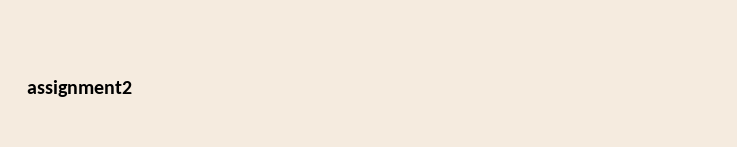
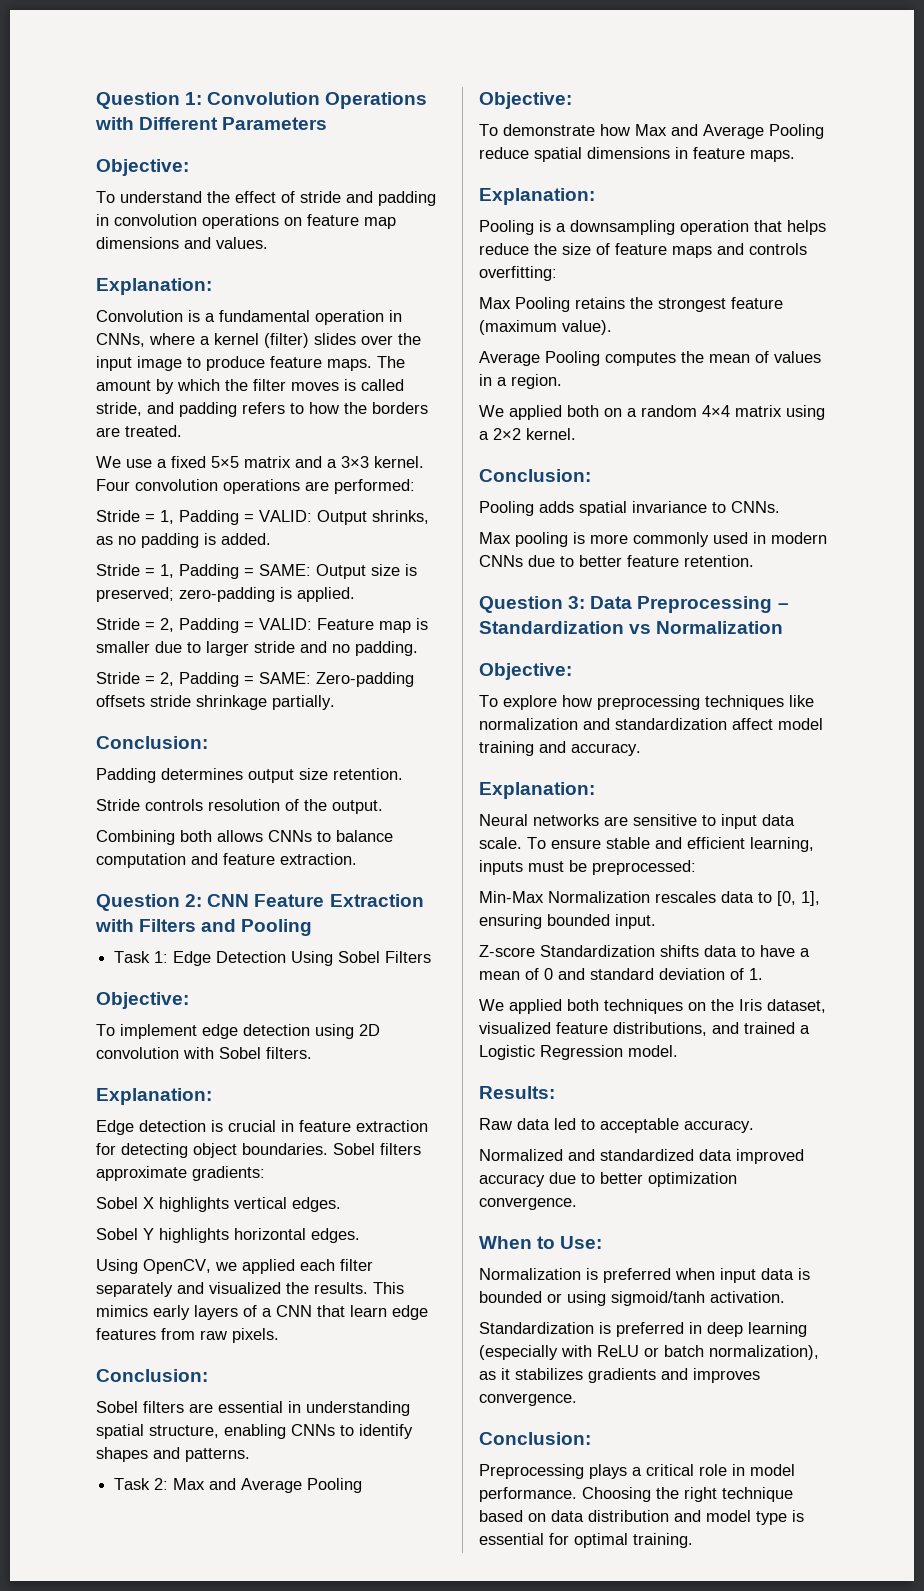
- assignment2
+ Question 1: Convolution Operations with Different Parameters
+ Objective:
+ To understand the effect of stride and padding in convolution operations on feature map dimensions and values.
+ Explanation:
+ Convolution is a fundamental operation in CNNs, where a kernel (filter) slides over the input image to produce feature maps. The amount by which the filter moves is called stride, and padding refers to how the borders are treated.
+ We use a fixed 5×5 matrix and a 3×3 kernel. Four convolution operations are performed:
+ Stride = 1, Padding = VALID: Output shrinks, as no padding is added.
+ Stride = 1, Padding = SAME: Output size is preserved; zero-padding is applied.
+ Stride = 2, Padding = VALID: Feature map is smaller due to larger stride and no padding.
+ Stride = 2, Padding = SAME: Zero-padding offsets stride shrinkage partially.
+ Conclusion:
+ Padding determines output size retention.
+ Stride controls resolution of the output.
+ Combining both allows CNNs to balance computation and feature extraction.
+ Question 2: CNN Feature Extraction with Filters and Pooling
+ Task 1: Edge Detection Using Sobel Filters
+ Objective:
+ To implement edge detection using 2D convolution with Sobel filters.
+ Explanation:
+ Edge detection is crucial in feature extraction for detecting object boundaries. Sobel filters approximate gradients:
+ Sobel X highlights vertical edges.
+ Sobel Y highlights horizontal edges.
+ Using OpenCV, we applied each filter separately and visualized the results. This mimics early layers of a CNN that learn edge features from raw pixels.
+ Conclusion:
+ Sobel filters are essential in understanding spatial structure, enabling CNNs to identify shapes and patterns.
+ Task 2: Max and Average Pooling
+ Objective:
+ To demonstrate how Max and Average Pooling reduce spatial dimensions in feature maps.
+ Explanation:
+ Pooling is a downsampling operation that helps reduce the size of feature maps and controls overfitting:
+ Max Pooling retains the strongest feature (maximum value).
+ Average Pooling computes the mean of values in a region.
+ We applied both on a random 4×4 matrix using a 2×2 kernel.
+ Conclusion:
+ Pooling adds spatial invariance to CNNs.
+ Max pooling is more commonly used in modern CNNs due to better feature retention.
+ Question 3: Data Preprocessing – Standardization vs Normalization
+ Objective:
+ To explore how preprocessing techniques like normalization and standardization affect model training and accuracy.
+ Explanation:
+ Neural networks are sensitive to input data scale. To ensure stable and efficient learning, inputs must be preprocessed:
+ Min-Max Normalization rescales data to [0, 1], ensuring bounded input.
+ Z-score Standardization shifts data to have a mean of 0 and standard deviation of 1.
+ We applied both techniques on the Iris dataset, visualized feature distributions, and trained a Logistic Regression model.
+ Results:
+ Raw data led to acceptable accuracy.
+ Normalized and standardized data improved accuracy due to better optimization convergence.
+ When to Use:
+ Normalization is preferred when input data is bounded or using sigmoid/tanh activation.
+ Standardization is preferred in deep learning (especially with ReLU or batch normalization), as it stabilizes gradients and improves convergence.
+ Conclusion:
+ Preprocessing plays a critical role in model performance. Choosing the right technique based on data distribution and model type is essential for optimal training.

